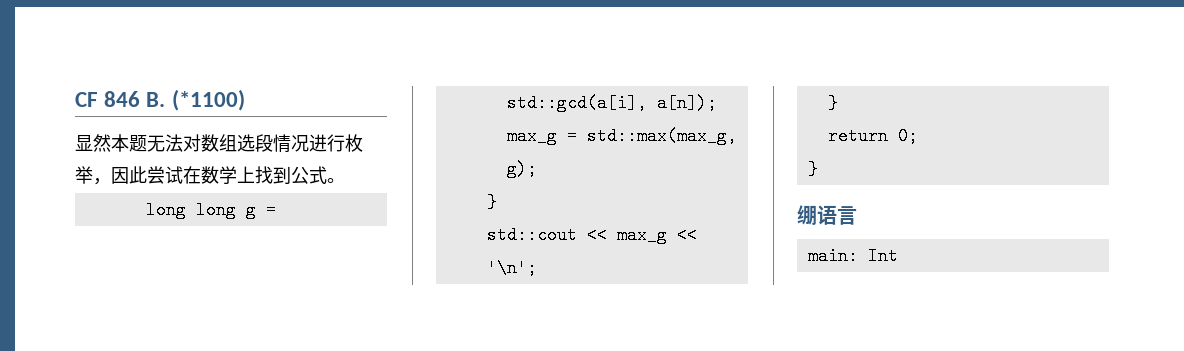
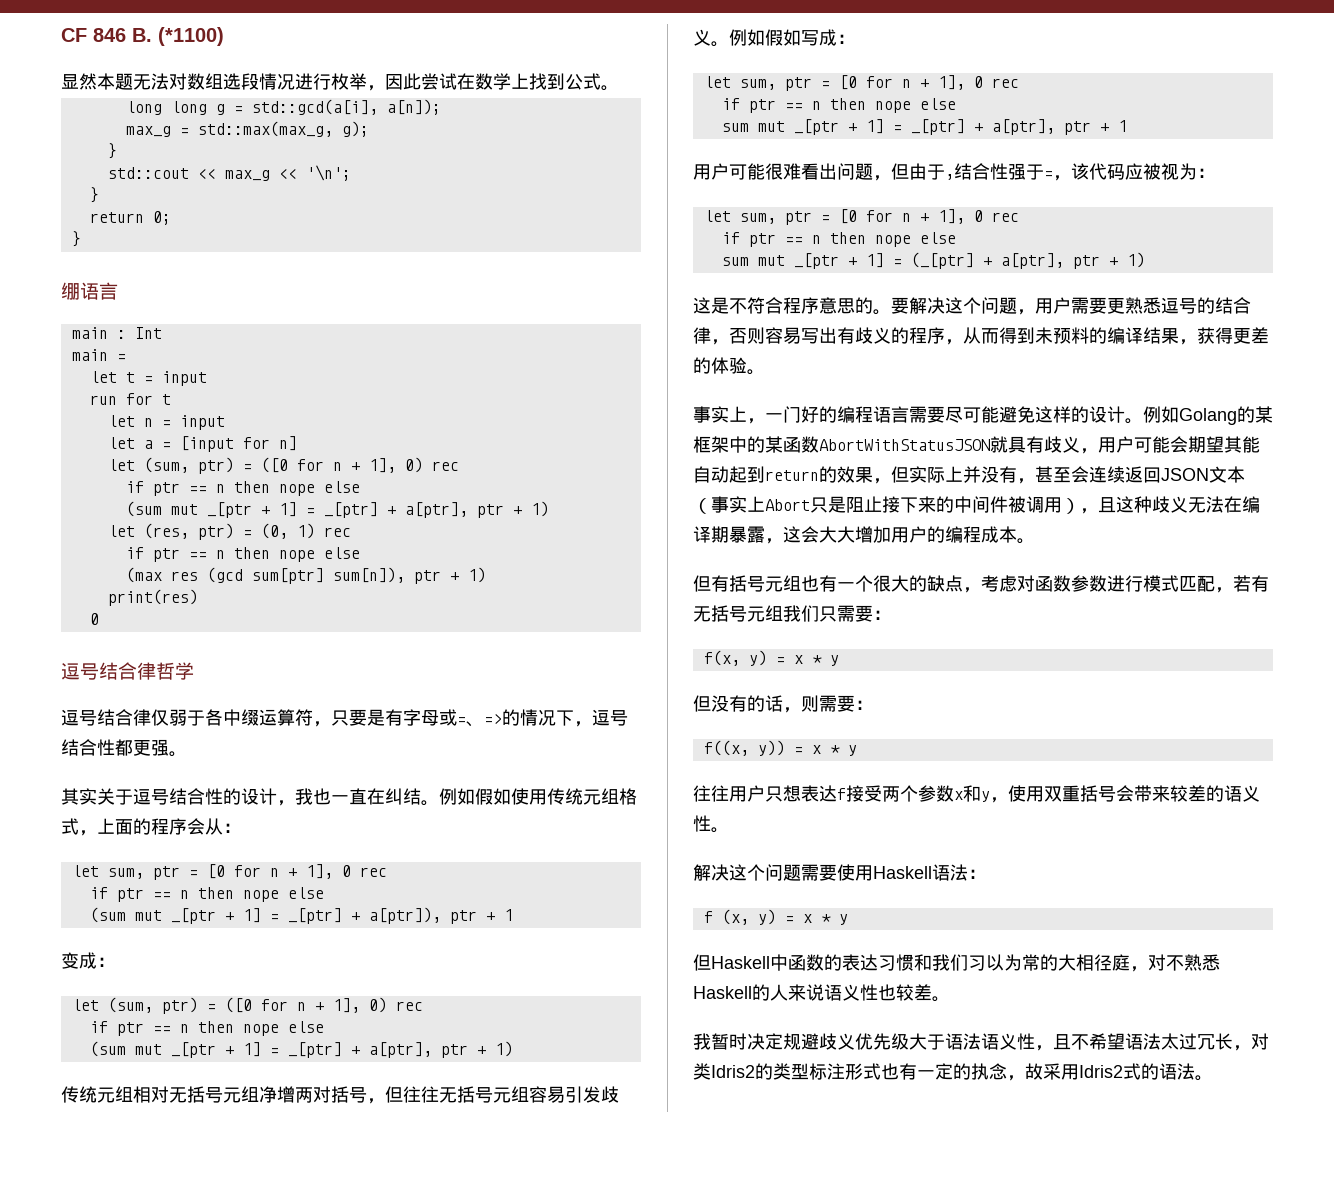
- main: Int
+ main : Int
+ main =
+ let t = input
+ run for t
+ let n = input
+ let a = [input for n]
+ let (sum, ptr) = ([0 for n + 1], 0) rec
+ if ptr == n then nope else
+ (sum mut _[ptr + 1] = _[ptr] + a[ptr], ptr + 1)
+ let (res, ptr) = (0, 1) rec
+ if ptr == n then nope else
+ (max res (gcd sum[ptr] sum[n]), ptr + 1)
+ print(res)
+ 0
+ 逗号结合律哲学
+ 逗号结合律仅弱于各中缀运算符，只要是有字母或=、=>的情况下，逗号结合性都更强。
+ 其实关于逗号结合性的设计，我也一直在纠结。例如假如使用传统元组格式，上面的程序会从：
+ let sum, ptr = [0 for n + 1], 0 rec
+ if ptr == n then nope else
+ (sum mut _[ptr + 1] = _[ptr] + a[ptr]), ptr + 1
+ 变成：
+ let (sum, ptr) = ([0 for n + 1], 0) rec
+ if ptr == n then nope else
+ (sum mut _[ptr + 1] = _[ptr] + a[ptr], ptr + 1)
+ 传统元组相对无括号元组净增两对括号，但往往无括号元组容易引发歧义。例如假如写成：
+ let sum, ptr = [0 for n + 1], 0 rec
+ if ptr == n then nope else
+ sum mut _[ptr + 1] = _[ptr] + a[ptr], ptr + 1
+ 用户可能很难看出问题，但由于,结合性强于=，该代码应被视为：
+ let sum, ptr = [0 for n + 1], 0 rec
+ if ptr == n then nope else
+ sum mut _[ptr + 1] = (_[ptr] + a[ptr], ptr + 1)
+ 这是不符合程序意思的。要解决这个问题，用户需要更熟悉逗号的结合律，否则容易写出有歧义的程序，从而得到未预料的编译结果，获得更差的体验。
+ 事实上，一门好的编程语言需要尽可能避免这样的设计。例如Golang的某框架中的某函数AbortWithStatusJSON就具有歧义，用户可能会期望其能自动起到return的效果，但实际上并没有，甚至会连续返回JSON文本（事实上Abort只是阻止接下来的中间件被调用），且这种歧义无法在编译期暴露，这会大大增加用户的编程成本。
+ 但有括号元组也有一个很大的缺点，考虑对函数参数进行模式匹配，若有无括号元组我们只需要：
+ f(x, y) = x * y
+ 但没有的话，则需要：
+ f((x, y)) = x * y
+ 往往用户只想表达f接受两个参数x和y，使用双重括号会带来较差的语义性。
+ 解决这个问题需要使用Haskell语法：
+ f (x, y) = x * y
+ 但Haskell中函数的表达习惯和我们习以为常的大相径庭，对不熟悉Haskell的人来说语义性也较差。
+ 我暂时决定规避歧义优先级大于语法语义性，且不希望语法太过冗长，对类Idris2的类型标注形式也有一定的执念，故采用Idris2式的语法。

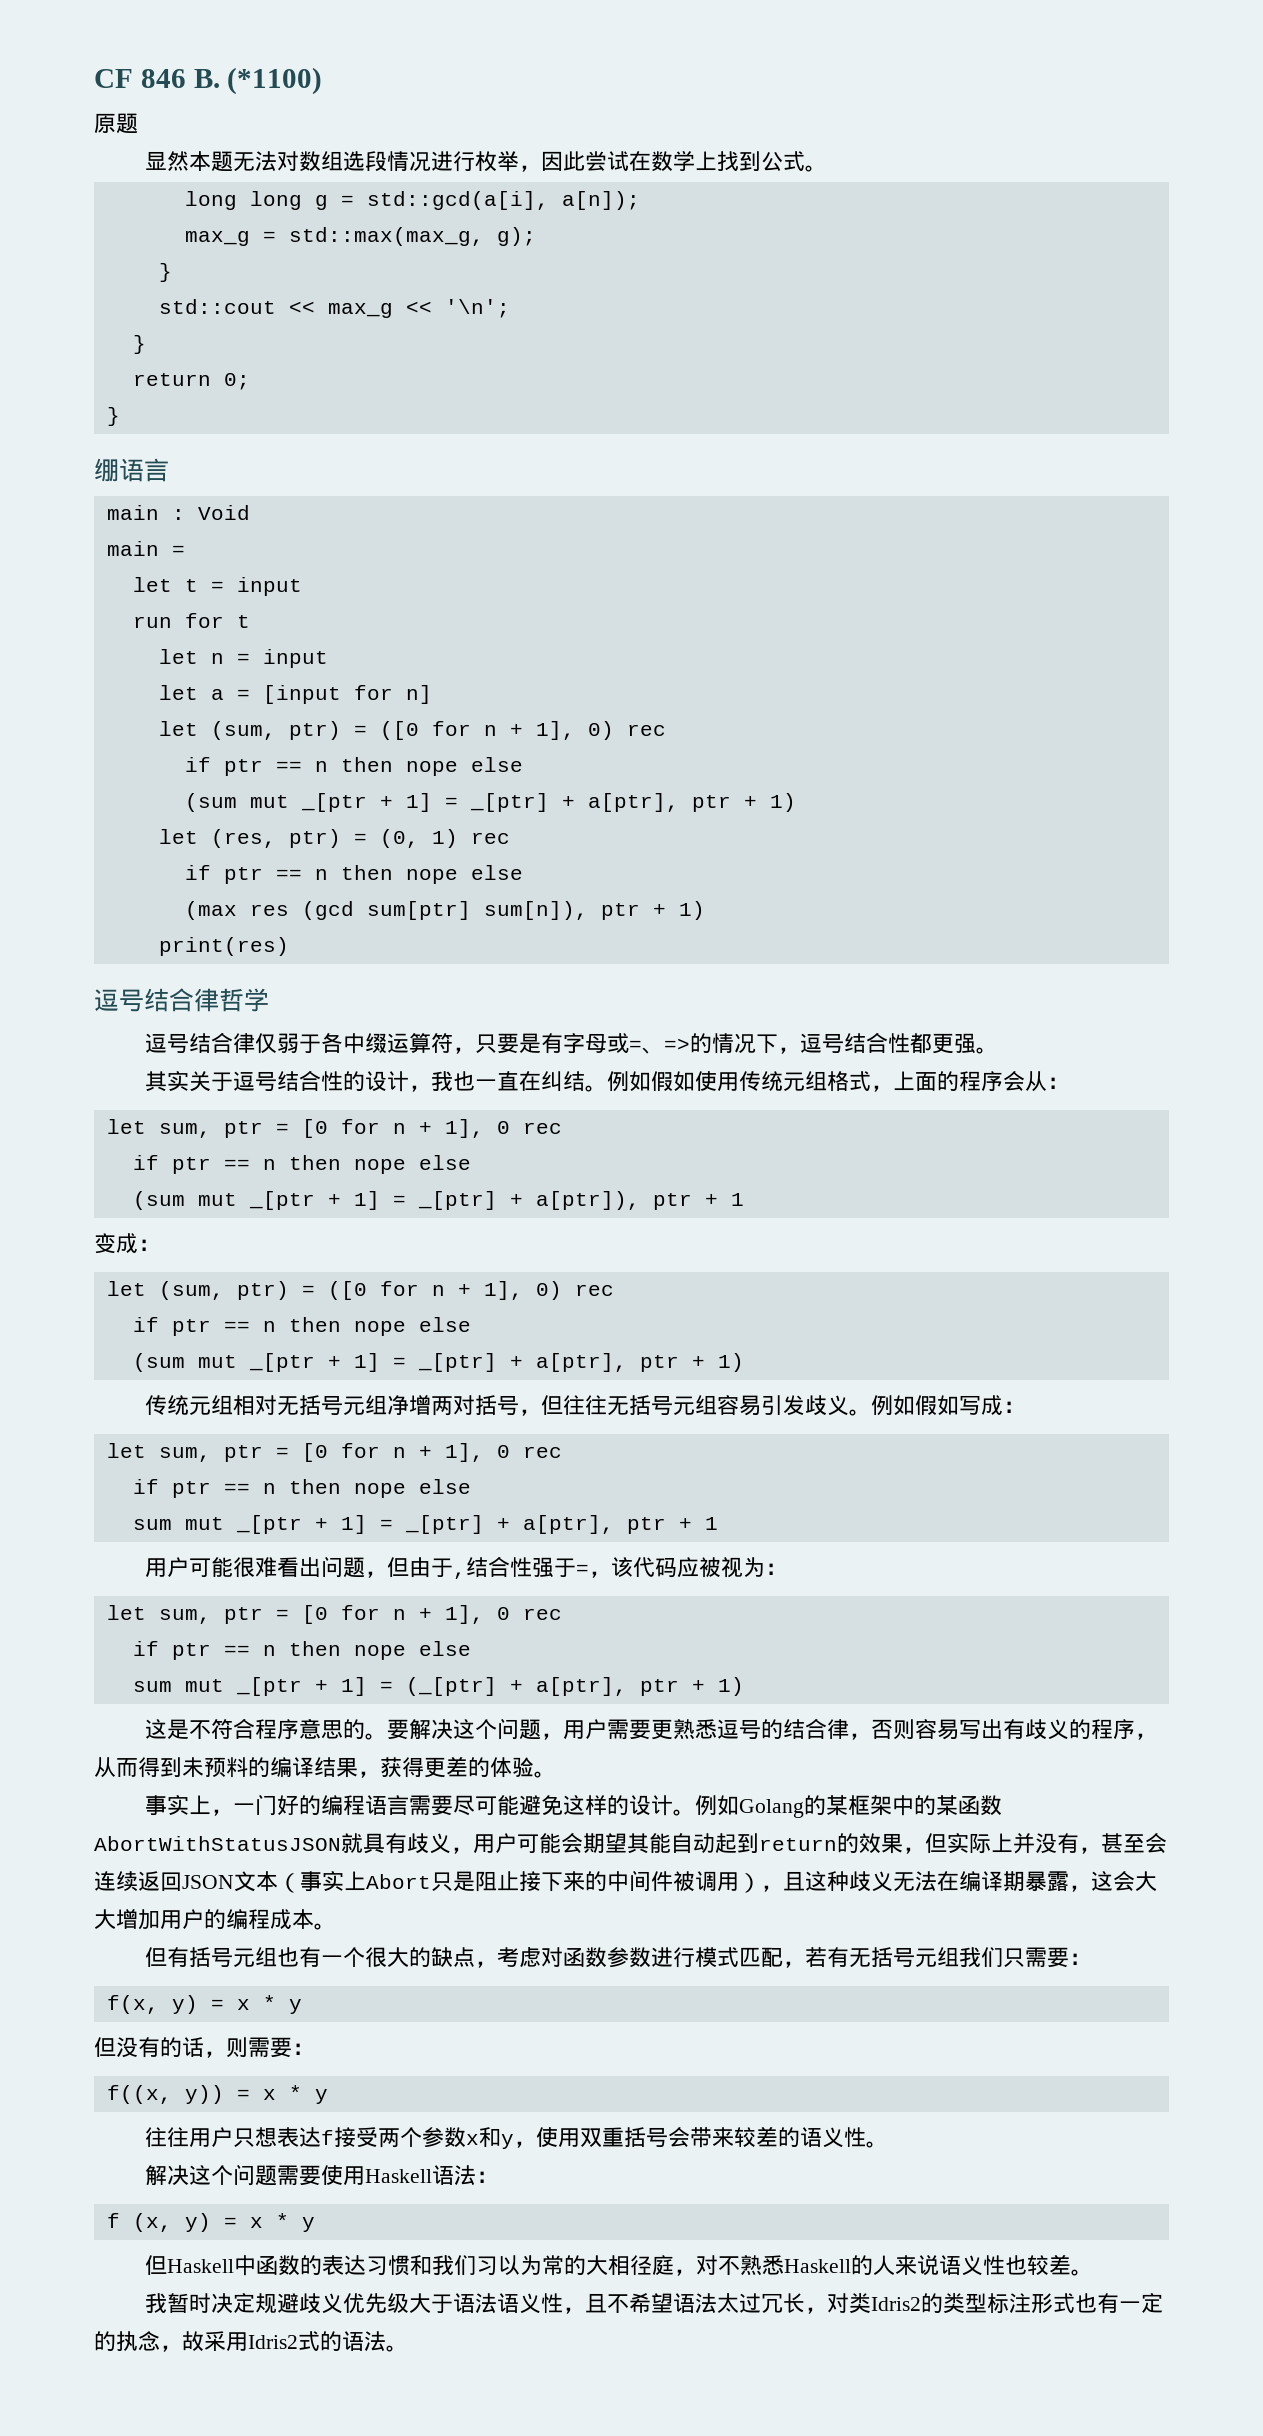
+ 原题
- main : Int
+ main : Void
  print(res)
- 0

